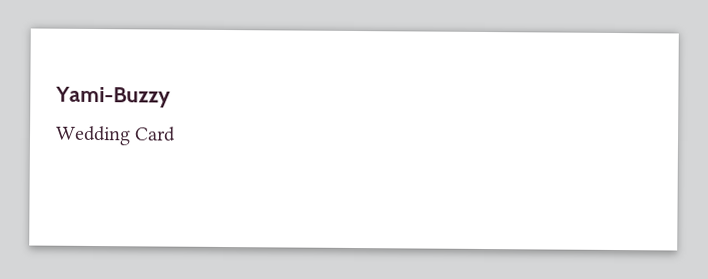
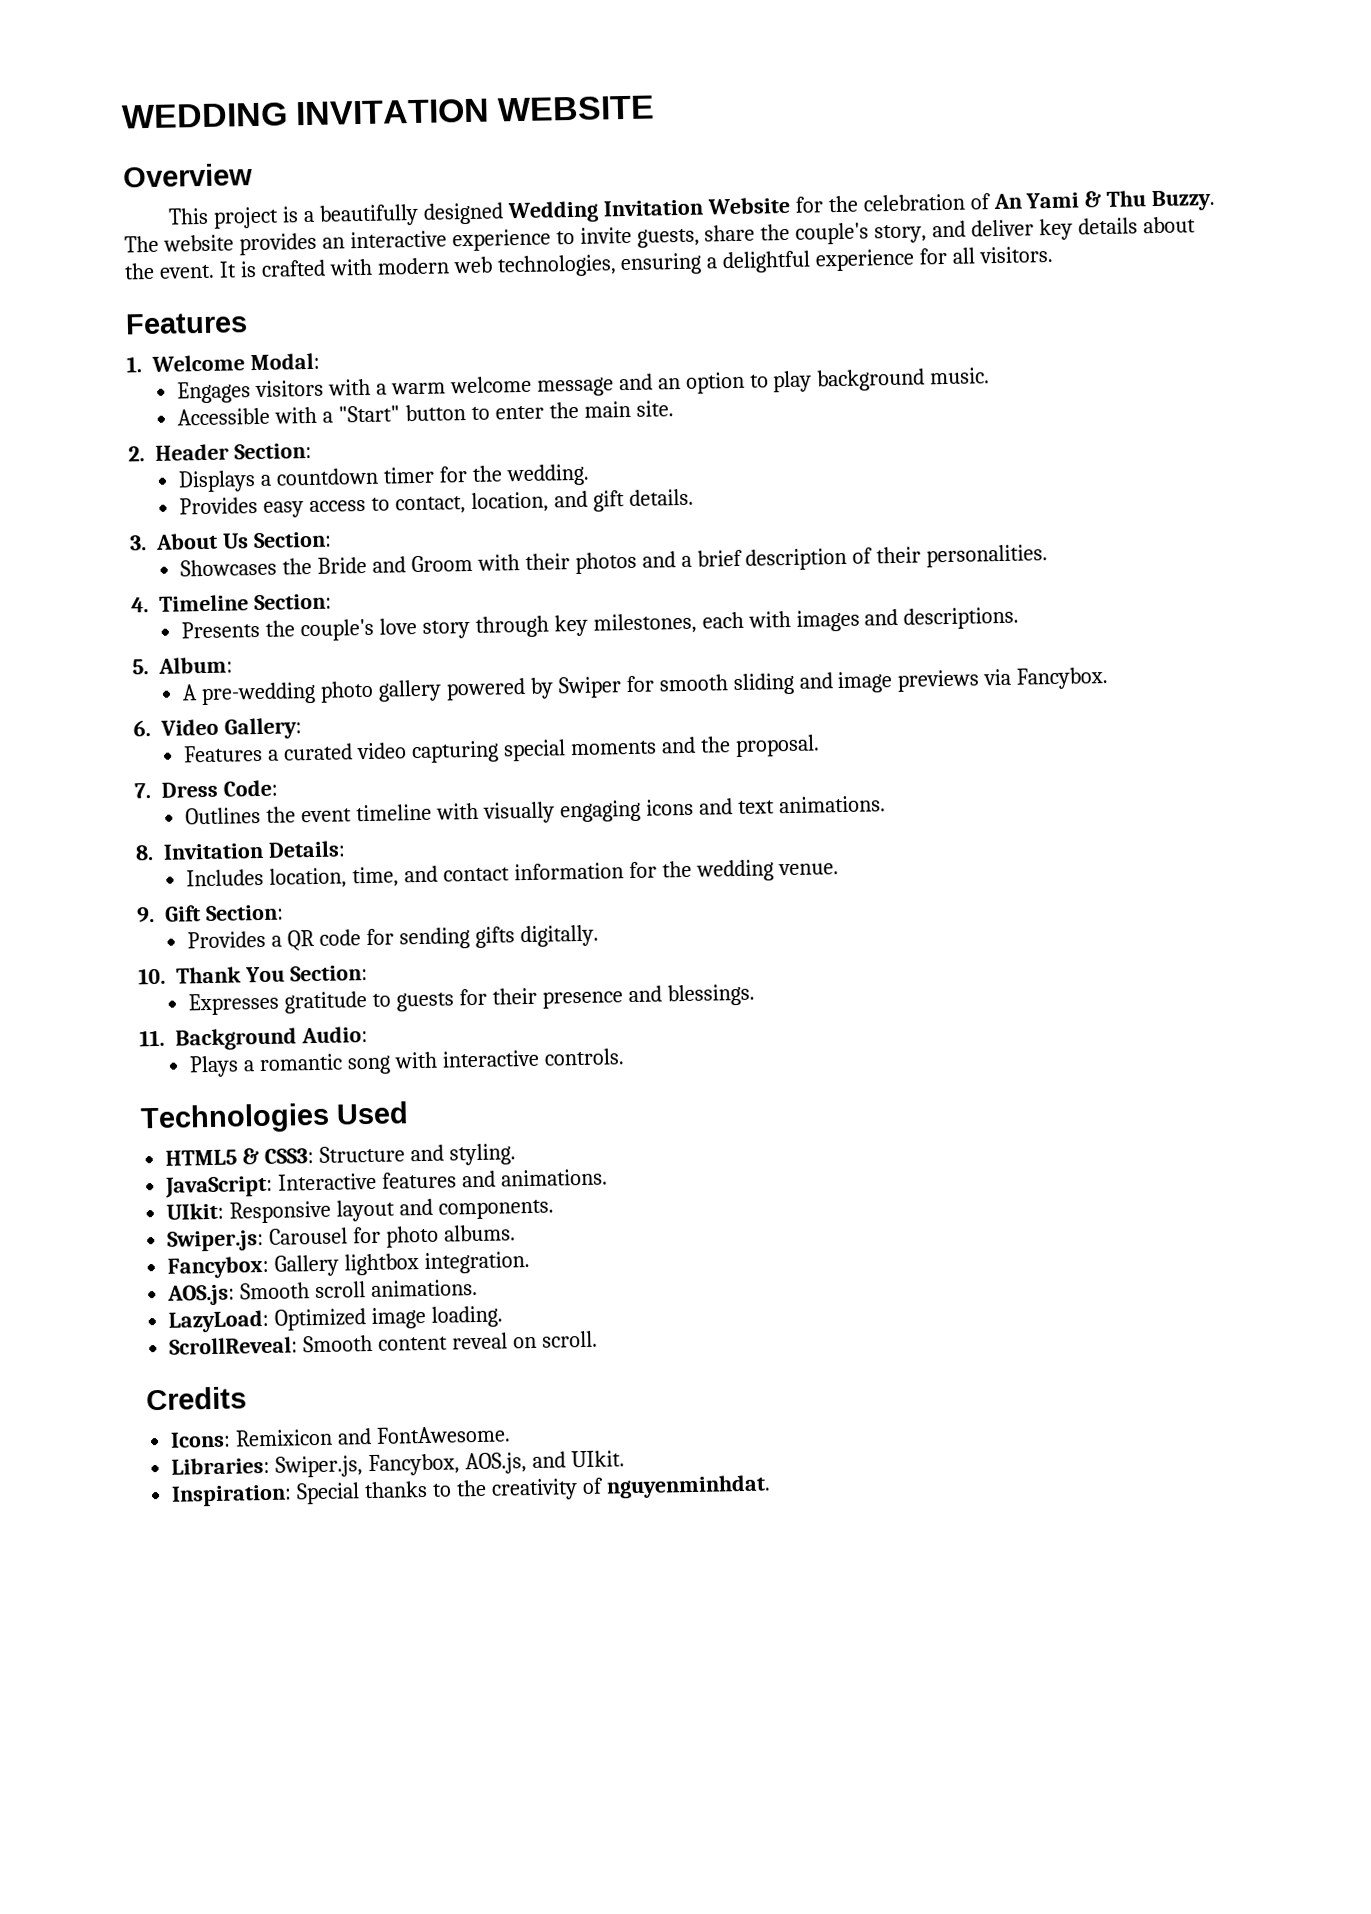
- Yami-Buzzy
- Wedding Card
+ WEDDING INVITATION WEBSITE
+ Overview
+ This project is a beautifully designed Wedding Invitation Website for the celebration of An Yami & Thu Buzzy. The website provides an interactive experience to invite guests, share the couple's story, and deliver key details about the event. It is crafted with modern web technologies, ensuring a delightful experience for all visitors.
+ Features
+ 1. Welcome Modal:
+ Engages visitors with a warm welcome message and an option to play background music.
+ Accessible with a "Start" button to enter the main site.
+ 2. Header Section:
+ Displays a countdown timer for the wedding.
+ Provides easy access to contact, location, and gift details.
+ 3. About Us Section:
+ Showcases the Bride and Groom with their photos and a brief description of their personalities.
+ 4. Timeline Section:
+ Presents the couple's love story through key milestones, each with images and descriptions.
+ 5. Album:
+ A pre-wedding photo gallery powered by Swiper for smooth sliding and image previews via Fancybox.
+ 6. Video Gallery:
+ Features a curated video capturing special moments and the proposal.
+ 7. Dress Code:
+ Outlines the event timeline with visually engaging icons and text animations.
+ 8. Invitation Details:
+ Includes location, time, and contact information for the wedding venue.
+ 9. Gift Section:
+ Provides a QR code for sending gifts digitally.
+ 10. Thank You Section:
+ Expresses gratitude to guests for their presence and blessings.
+ 11. Background Audio:
+ Plays a romantic song with interactive controls.
+ Technologies Used
+ HTML5 & CSS3: Structure and styling.
+ JavaScript: Interactive features and animations.
+ UIkit: Responsive layout and components.
+ Swiper.js: Carousel for photo albums.
+ Fancybox: Gallery lightbox integration.
+ AOS.js: Smooth scroll animations.
+ LazyLoad: Optimized image loading.
+ ScrollReveal: Smooth content reveal on scroll.
+ Credits
+ Icons: Remixicon and FontAwesome.
+ Libraries: Swiper.js, Fancybox, AOS.js, and UIkit.
+ Inspiration: Special thanks to the creativity of nguyenminhdat.

